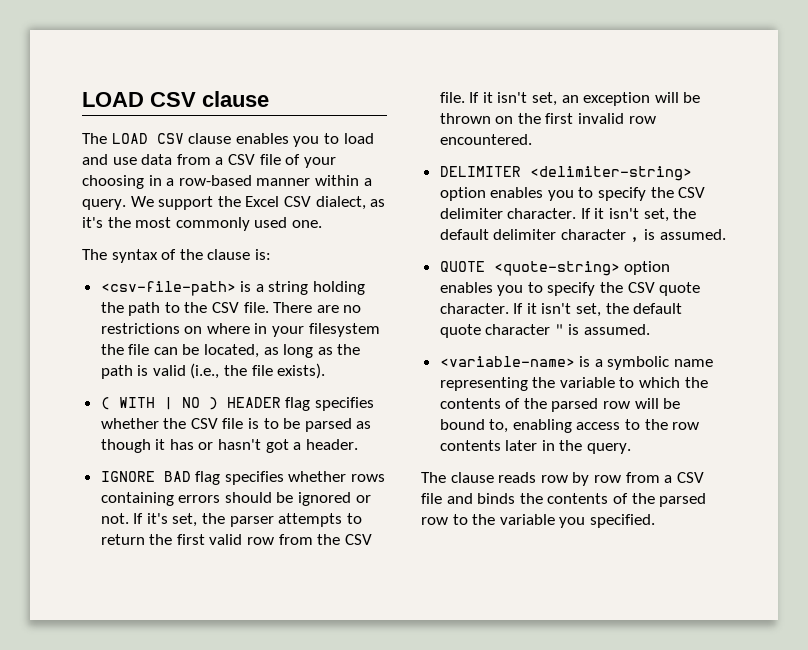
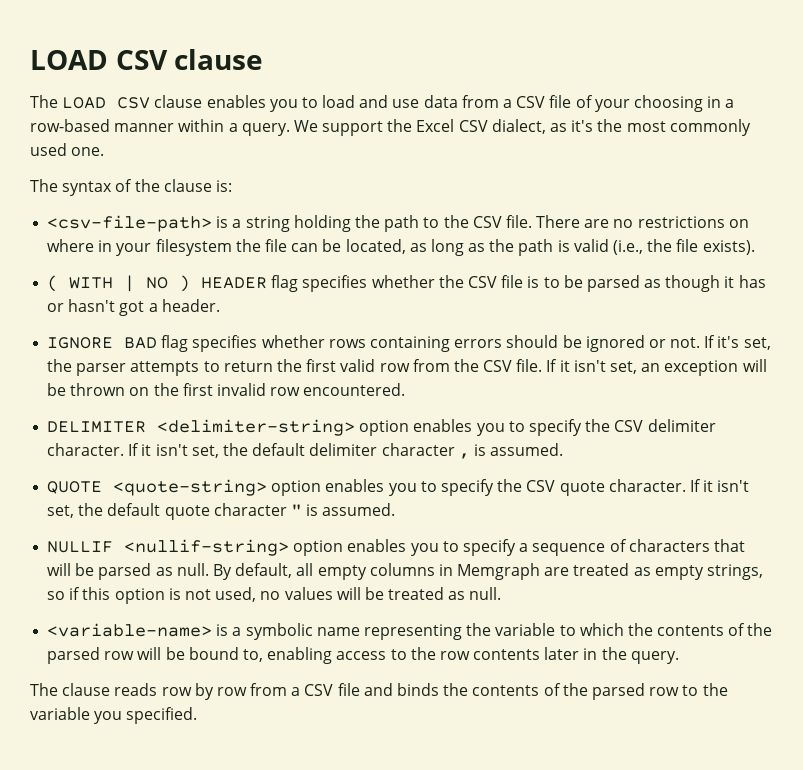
+ NULLIF <nullif-string> option enables you to specify a sequence of characters that will be parsed as null. By default, all empty columns in Memgraph are treated as empty strings, so if this option is not used, no values will be treated as null.

